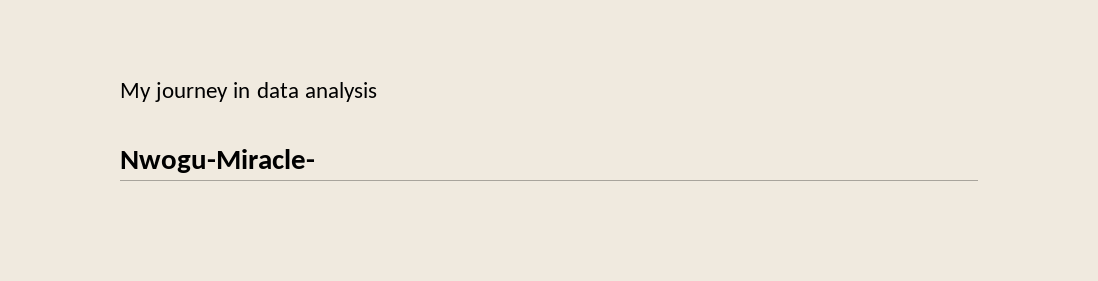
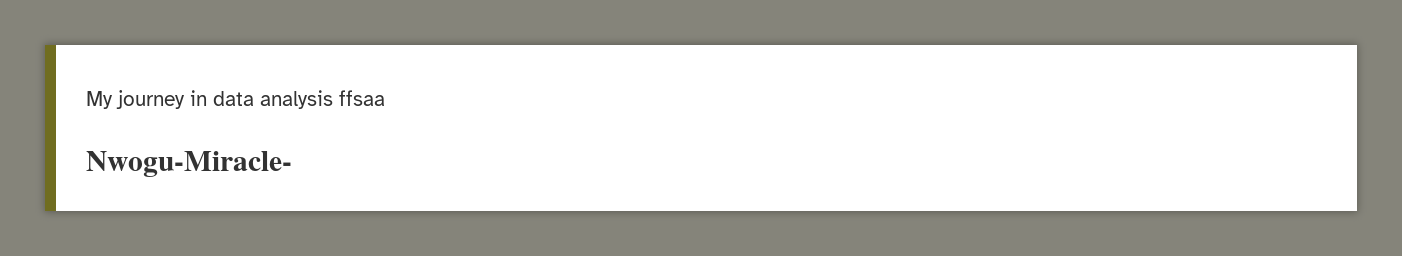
- My journey in data analysis
+ My journey in data analysis ffsaa

